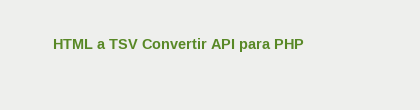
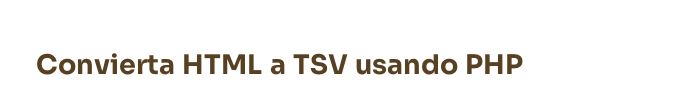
- HTML a TSV Convertir API para PHP
+ Convierta HTML a TSV usando PHP

